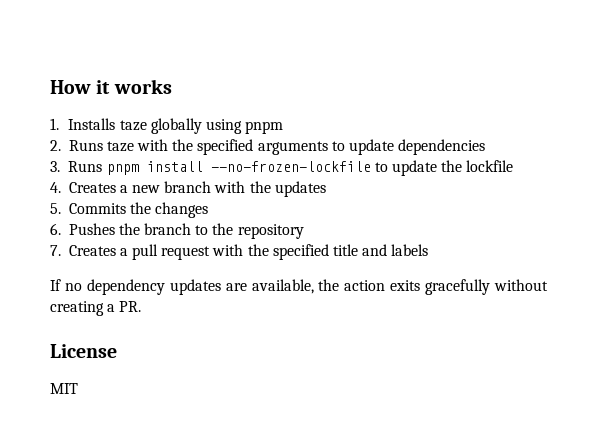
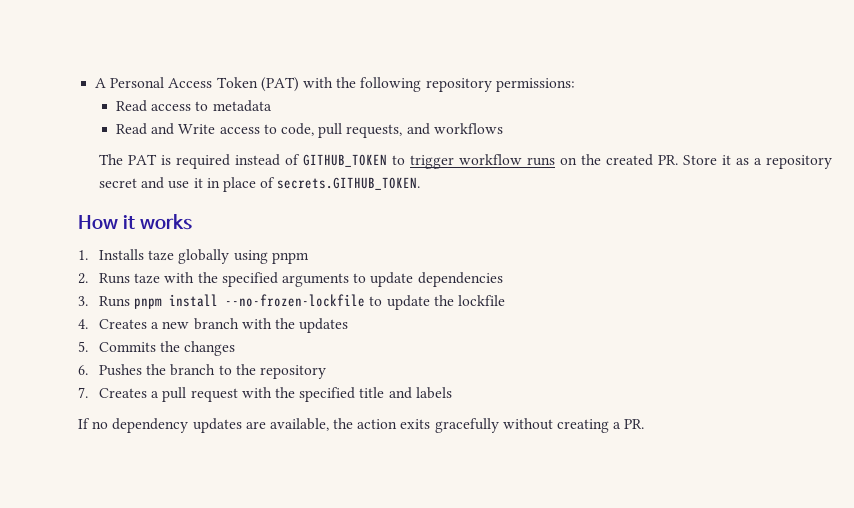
+ A Personal Access Token (PAT) with the following repository permissions:
+ Read access to metadata
+ Read and Write access to code, pull requests, and workflows
+ The PAT is required instead of GITHUB_TOKEN to trigger workflow runs on the created PR. Store it as a repository secret and use it in place of secrets.GITHUB_TOKEN.
- License
- MIT

